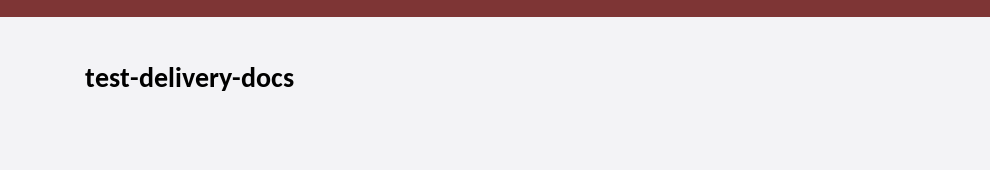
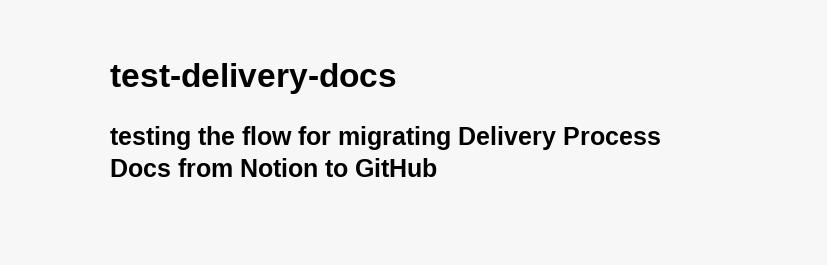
+ testing the flow for migrating Delivery Process Docs from Notion to GitHub

